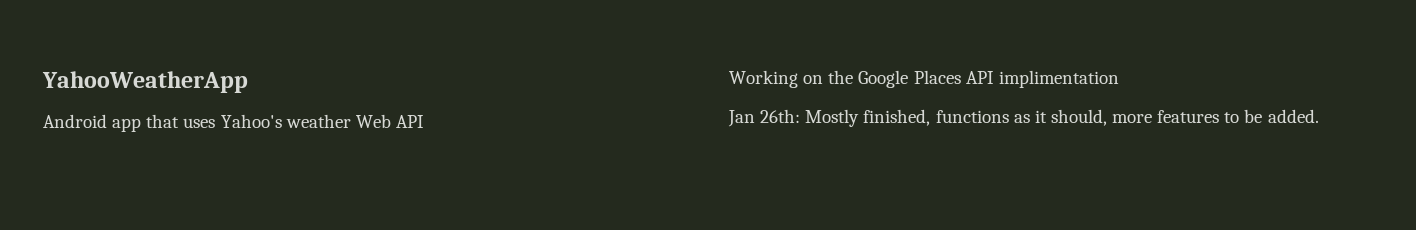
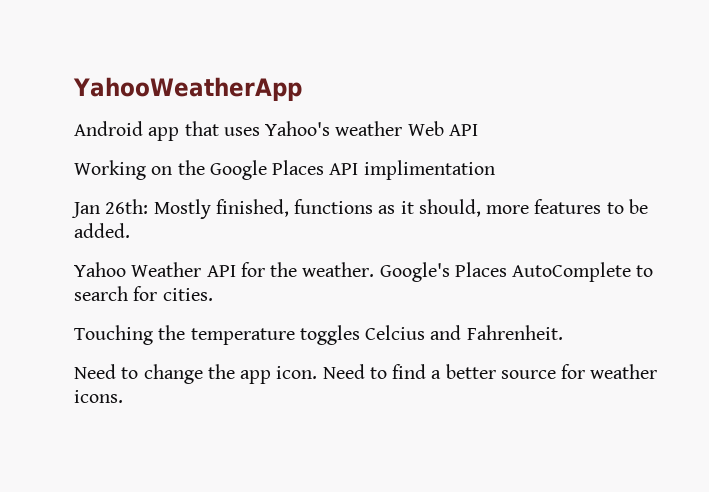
+ Yahoo Weather API for the weather. Google's Places AutoComplete to search for cities.
+ Touching the temperature toggles Celcius and Fahrenheit.
+ Need to change the app icon. Need to find a better source for weather icons.

